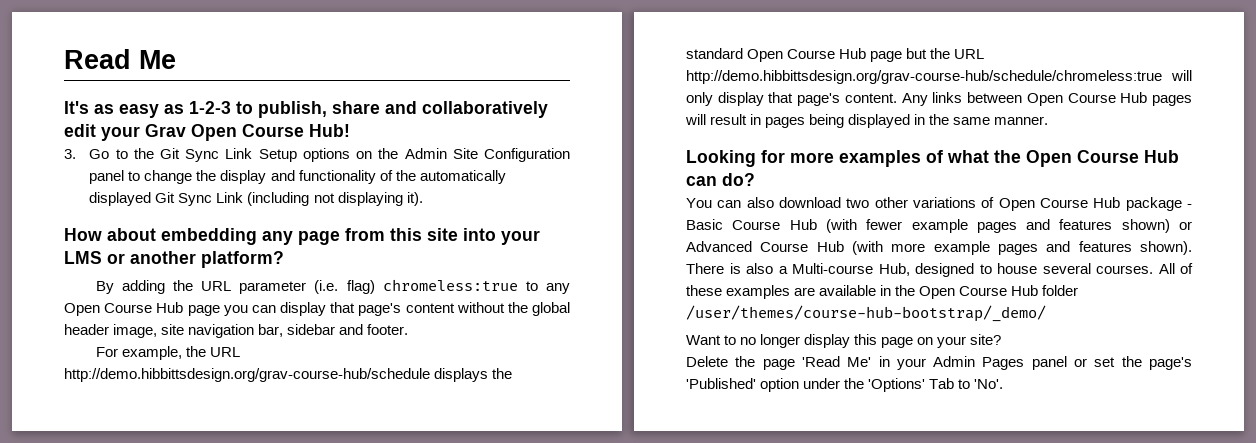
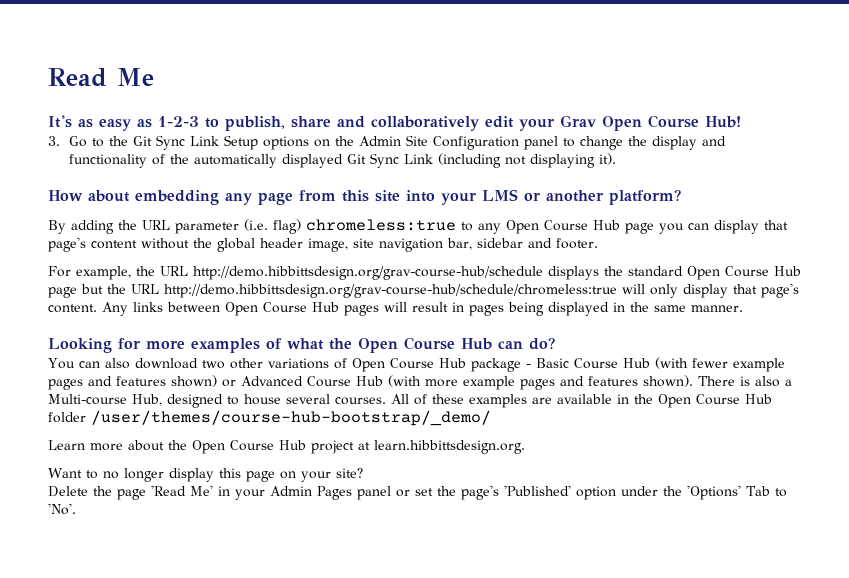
+ Learn more about the Open Course Hub project at learn.hibbittsdesign.org.

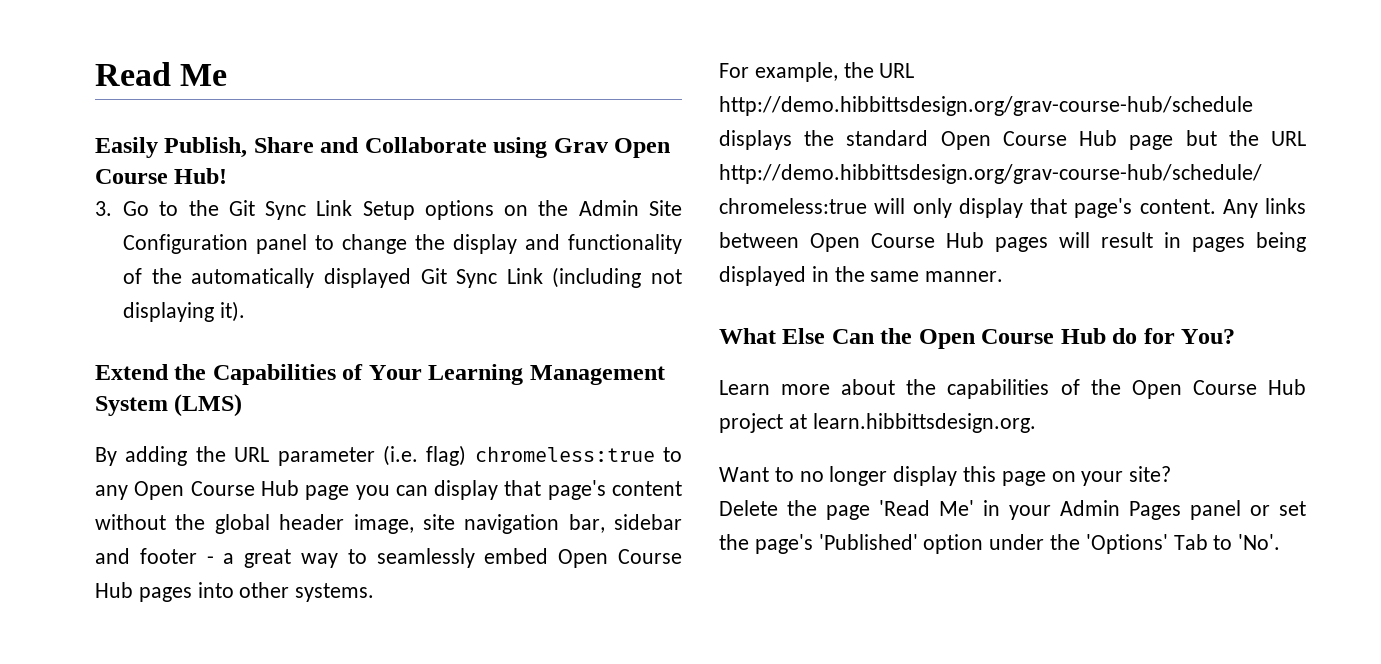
- It's as easy as 1-2-3 to publish, share and collaboratively edit your Grav Open Course Hub!
+ Easily Publish, Share and Collaborate using Grav Open Course Hub!
- How about embedding any page from this site into your LMS or another platform?
+ Extend the Capabilities of Your Learning Management System (LMS)
- By adding the URL parameter (i.e. flag) chromeless:true to any Open Course Hub page you can display that page's content without the global header image, site navigation bar, sidebar and footer.
+ By adding the URL parameter (i.e. flag) chromeless:true to any Open Course Hub page you can display that page's content without the global header image, site navigation bar, sidebar and footer - a great way to seamlessly embed Open Course Hub pages into other systems.
- Looking for more examples of what the Open Course Hub can do?
- You can also download two other variations of Open Course Hub package - Basic Course Hub (with fewer example pages and features shown) or Advanced Course Hub (with more example pages and features shown). There is also a Multi-course Hub, designed to house several courses. All of these examples are available in the Open Course Hub folder /user/themes/course-hub-bootstrap/_demo/
+ What Else Can the Open Course Hub do for You?
- Learn more about the Open Course Hub project at learn.hibbittsdesign.org.
+ Learn more about the capabilities of the Open Course Hub project at learn.hibbittsdesign.org.

